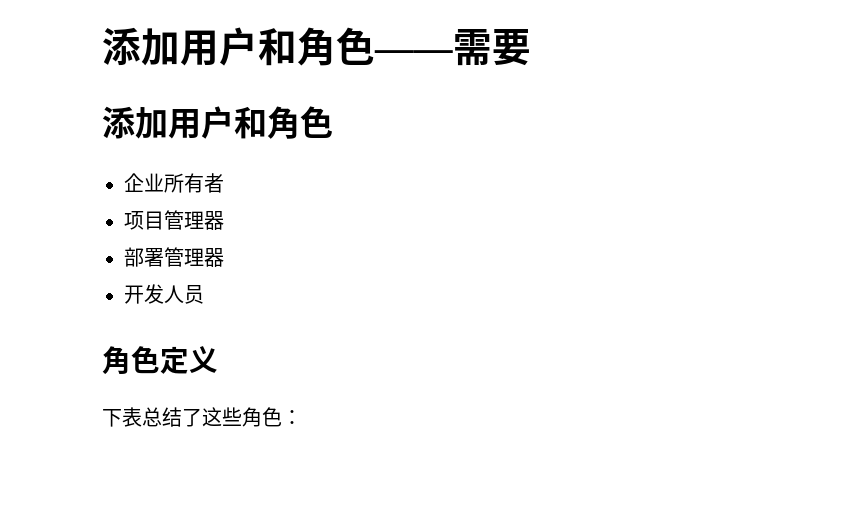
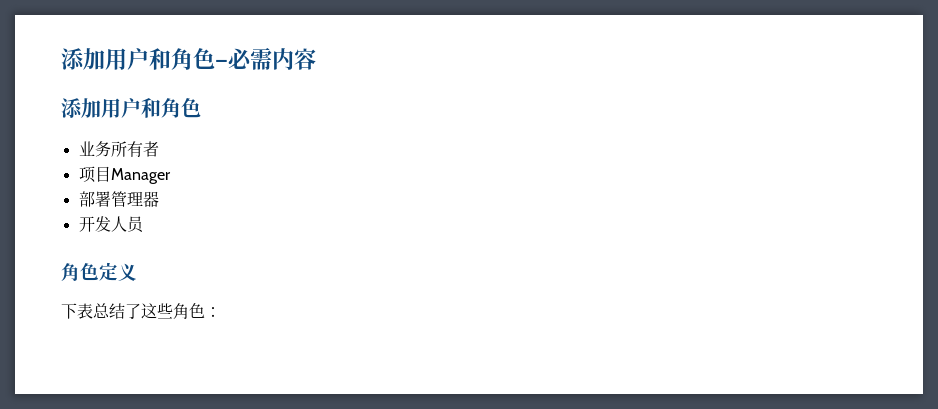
- 添加用户和角色——需要
+ 添加用户和角色—必需内容
- 企业所有者
+ 业务所有者
- 项目管理器
+ 项目Manager

